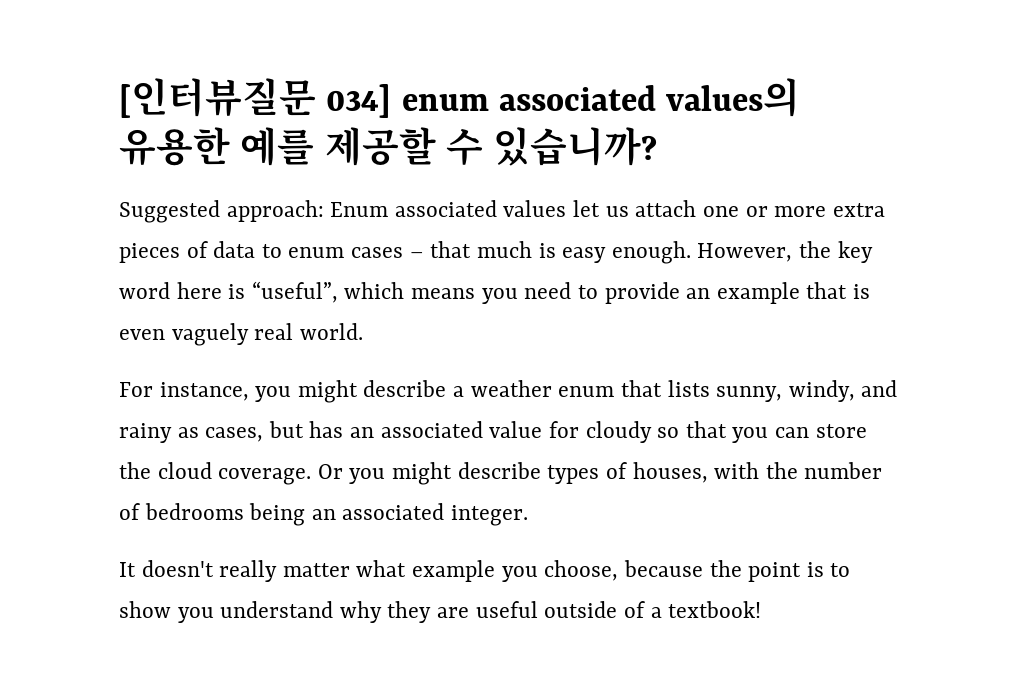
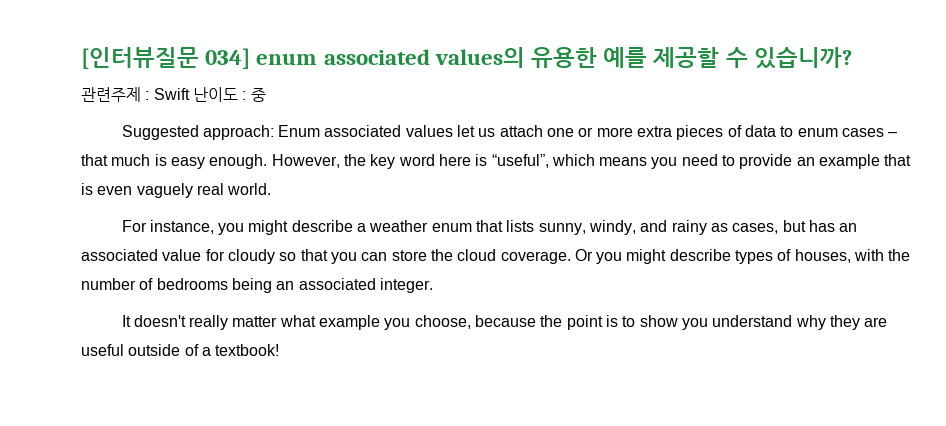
+ 관련주제 : Swift 난이도 : 중

